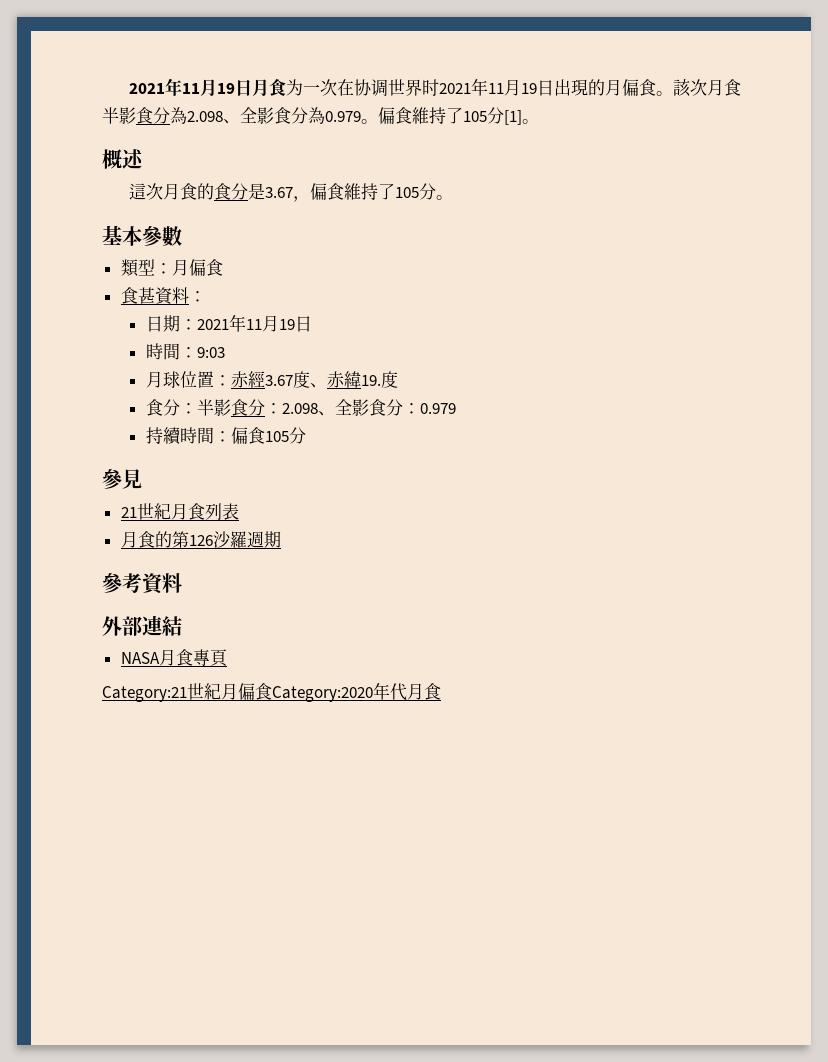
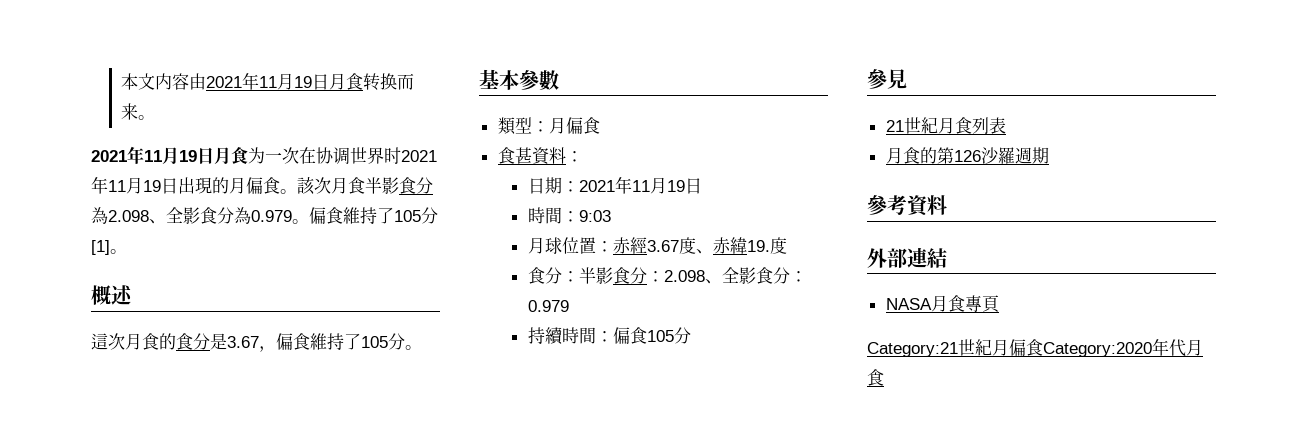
+ 本文内容由2021年11月19日月食转换而来。

